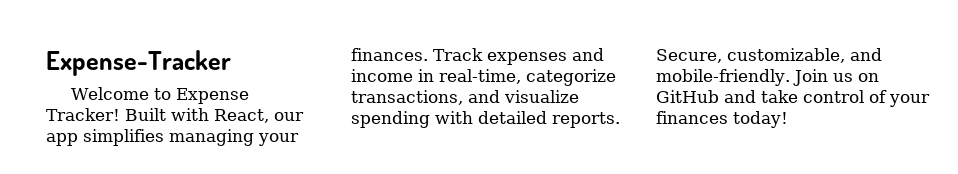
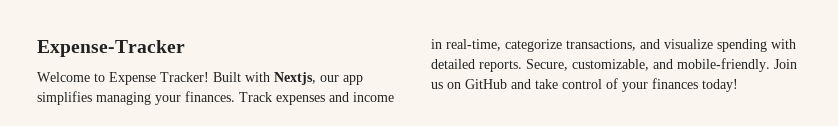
- Built with React, our app simplifies managing your finances.
+ Built with Nextjs, our app simplifies managing your finances.

